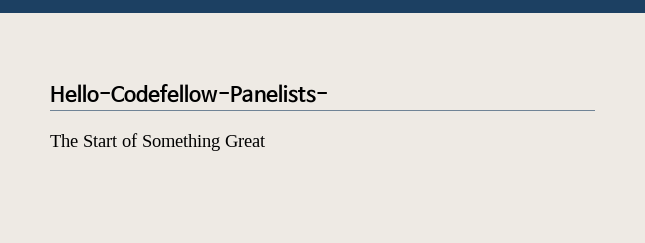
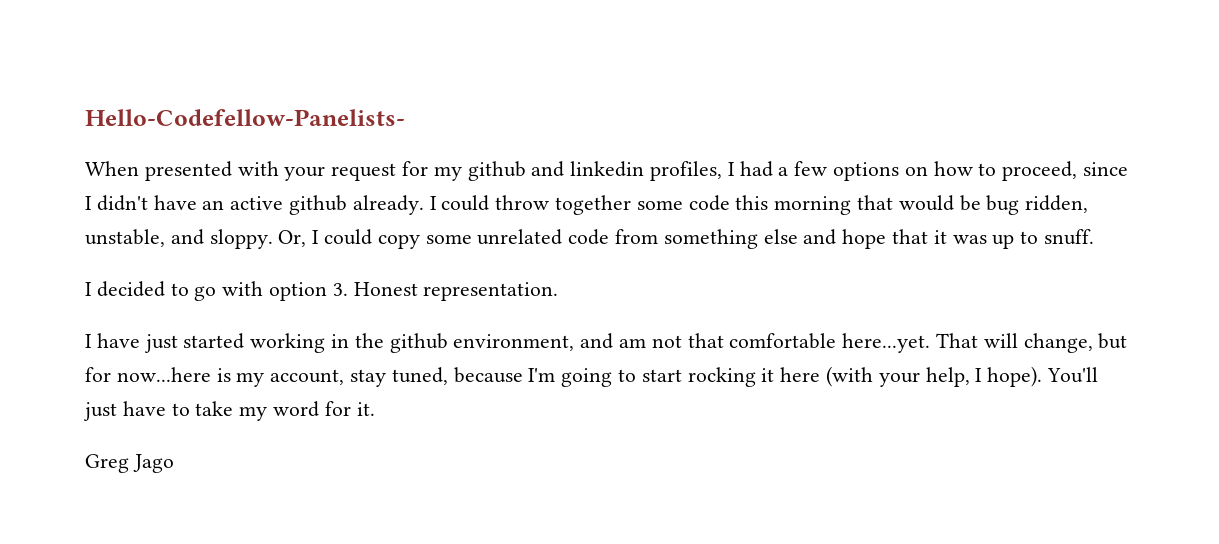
- The Start of Something Great
+ When presented with your request for my github and linkedin profiles, I had a few options on how to proceed, since I didn't have an active github already. I could throw together some code this morning that would be bug ridden, unstable, and sloppy. Or, I could copy some unrelated code from something else and hope that it was up to snuff.
+ I decided to go with option 3. Honest representation.
+ I have just started working in the github environment, and am not that comfortable here...yet. That will change, but for now...here is my account, stay tuned, because I'm going to start rocking it here (with your help, I hope). You'll just have to take my word for it.
+ Greg Jago

